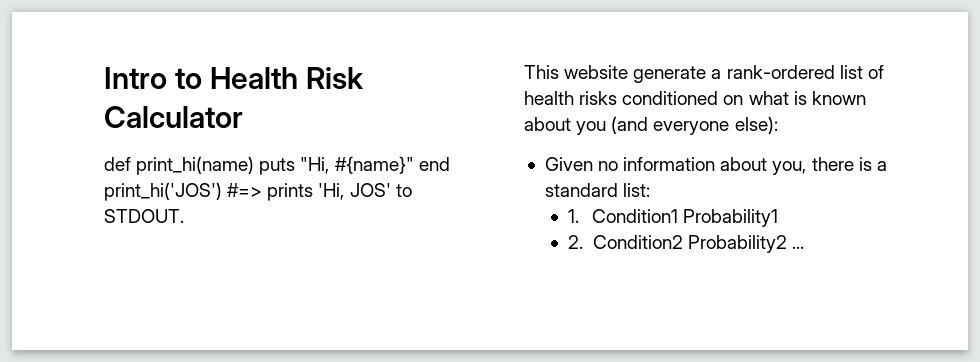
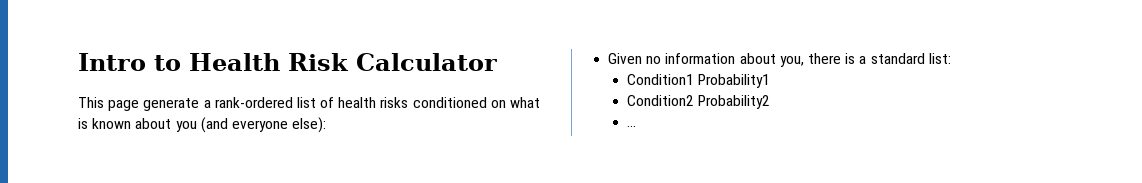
- def print_hi(name) puts "Hi, #{name}" end print_hi('JOS') #=> prints 'Hi, JOS' to STDOUT.
- This website generate a rank-ordered list of health risks conditioned on what is known about you (and everyone else):
+ This page generate a rank-ordered list of health risks conditioned on what is known about you (and everyone else):
- 1. Condition1 Probability1
+ Condition1 Probability1
- 2. Condition2 Probability2 ...
+ Condition2 Probability2
+ ...

